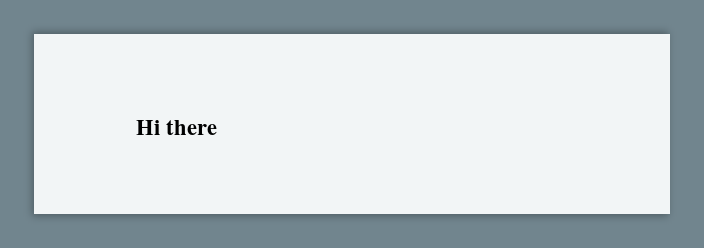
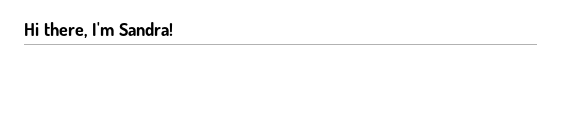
- Hi there
+ Hi there, I'm Sandra!

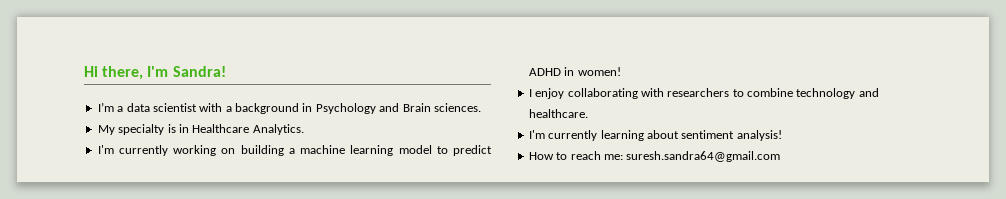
+ I’m a data scientist with a background in Psychology and Brain sciences.
+ My specialty is in Healthcare Analytics.
+ I'm currently working on building a machine learning model to predict ADHD in women!
+ I enjoy collaborating with researchers to combine technology and healthcare.
+ I'm currently learning about sentiment analysis!
+ How to reach me: suresh.sandra64@gmail.com

